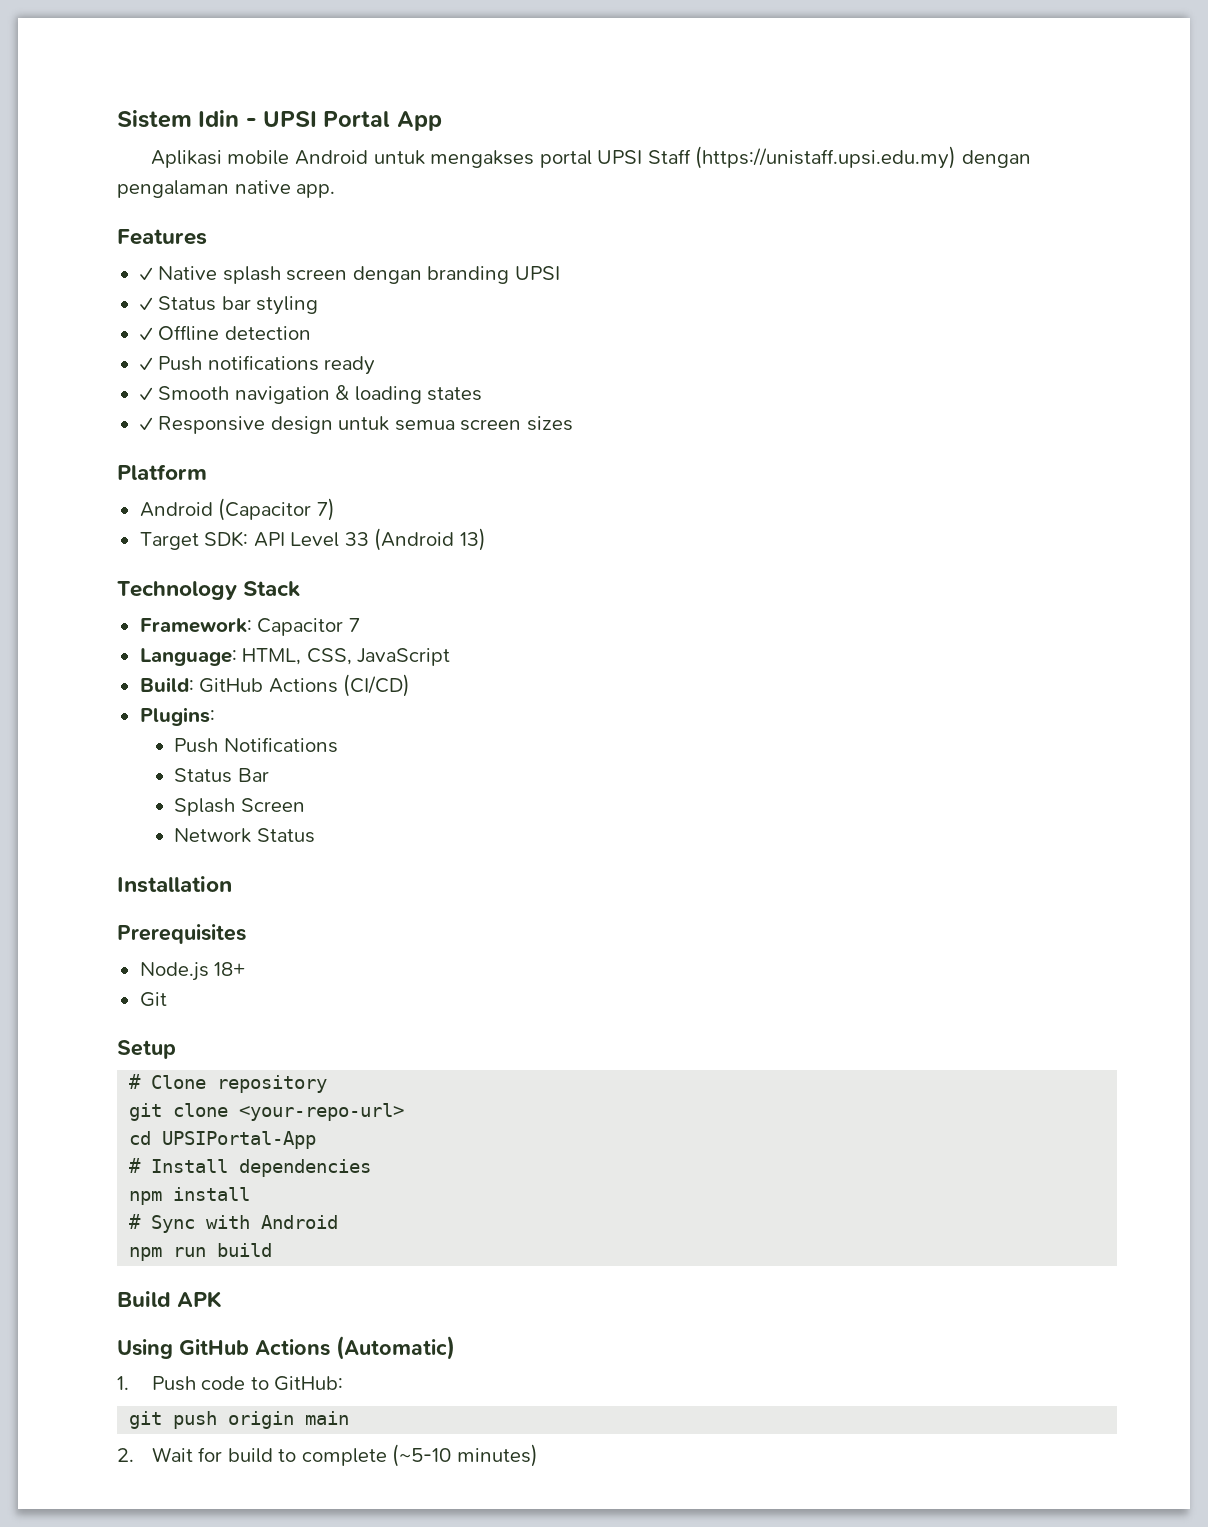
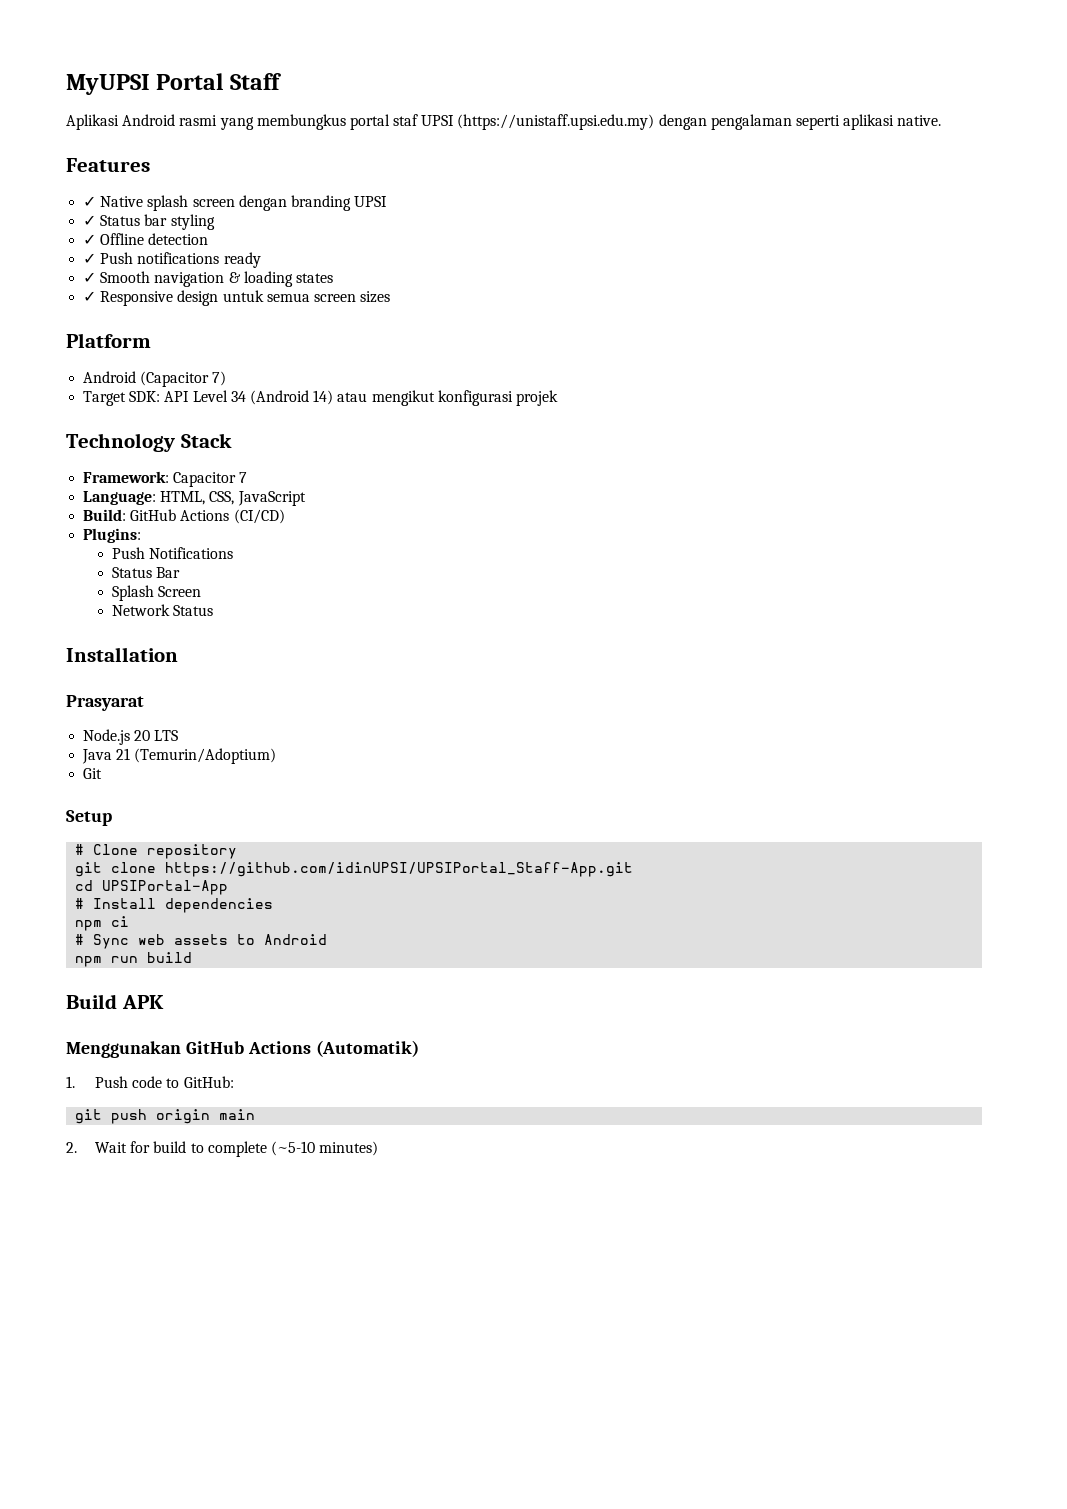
- Sistem Idin - UPSI Portal App
- Aplikasi mobile Android untuk mengakses portal UPSI Staff (https://unistaff.upsi.edu.my) dengan pengalaman native app.
+ MyUPSI Portal Staff
+ Aplikasi Android rasmi yang membungkus portal staf UPSI (https://unistaff.upsi.edu.my) dengan pengalaman seperti aplikasi native.
- Target SDK: API Level 33 (Android 13)
+ Target SDK: API Level 34 (Android 14) atau mengikut konfigurasi projek
- Prerequisites
+ Prasyarat
- Node.js 18+
+ Node.js 20 LTS
+ Java 21 (Temurin/Adoptium)
- git clone <your-repo-url>
+ git clone https://github.com/idinUPSI/UPSIPortal_Staff-App.git
- npm install
+ npm ci
- # Sync with Android
+ # Sync web assets to Android
- Using GitHub Actions (Automatic)
+ Menggunakan GitHub Actions (Automatik)

